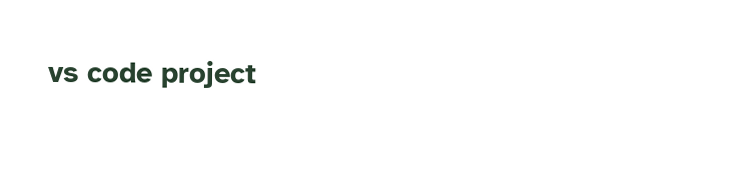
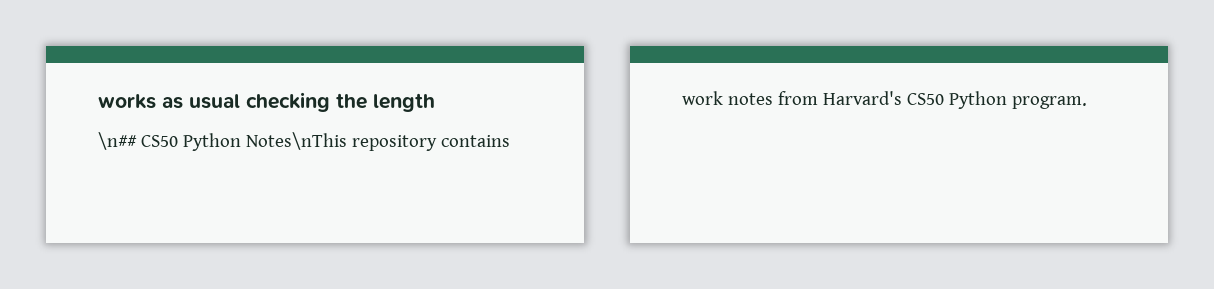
- vs code project
+ works as usual checking the length
+ \n## CS50 Python Notes\nThis repository contains work notes from Harvard's CS50 Python program.

